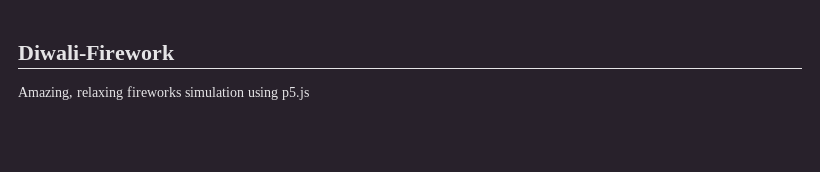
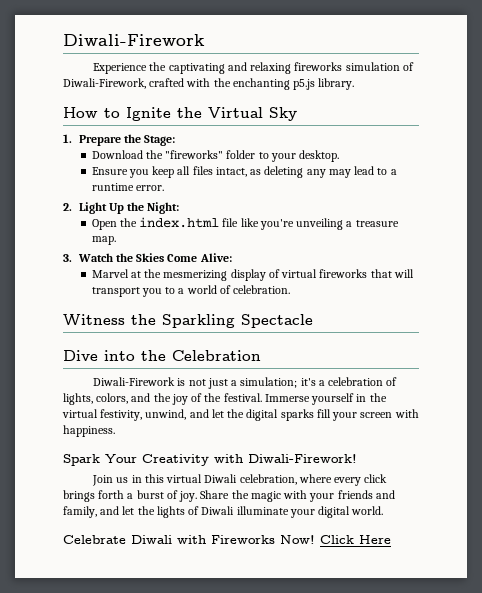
- Amazing, relaxing fireworks simulation using p5.js
+ Experience the captivating and relaxing fireworks simulation of Diwali-Firework, crafted with the enchanting p5.js library.
+ How to Ignite the Virtual Sky
+ 1. Prepare the Stage:
+ Download the "fireworks" folder to your desktop.
+ Ensure you keep all files intact, as deleting any may lead to a runtime error.
+ 2. Light Up the Night:
+ Open the index.html file like you're unveiling a treasure map.
+ 3. Watch the Skies Come Alive:
+ Marvel at the mesmerizing display of virtual fireworks that will transport you to a world of celebration.
+ Witness the Sparkling Spectacle
+ Dive into the Celebration
+ Diwali-Firework is not just a simulation; it's a celebration of lights, colors, and the joy of the festival. Immerse yourself in the virtual festivity, unwind, and let the digital sparks fill your screen with happiness.
+ Spark Your Creativity with Diwali-Firework!
+ Join us in this virtual Diwali celebration, where every click brings forth a burst of joy. Share the magic with your friends and family, and let the lights of Diwali illuminate your digital world.
+ Celebrate Diwali with Fireworks Now! Click Here

